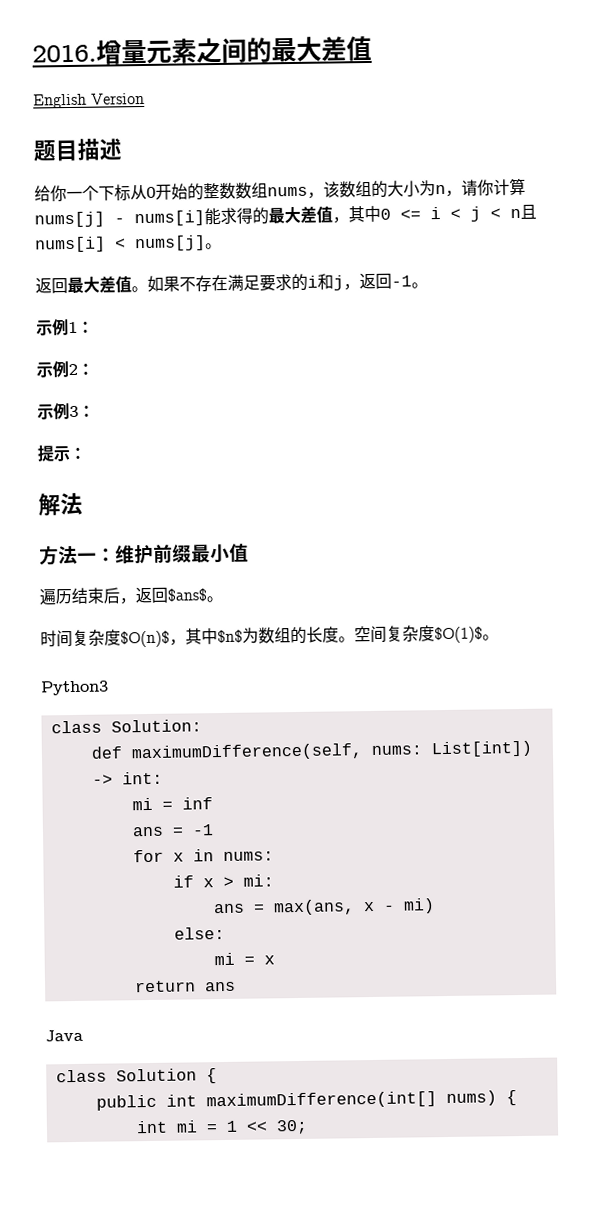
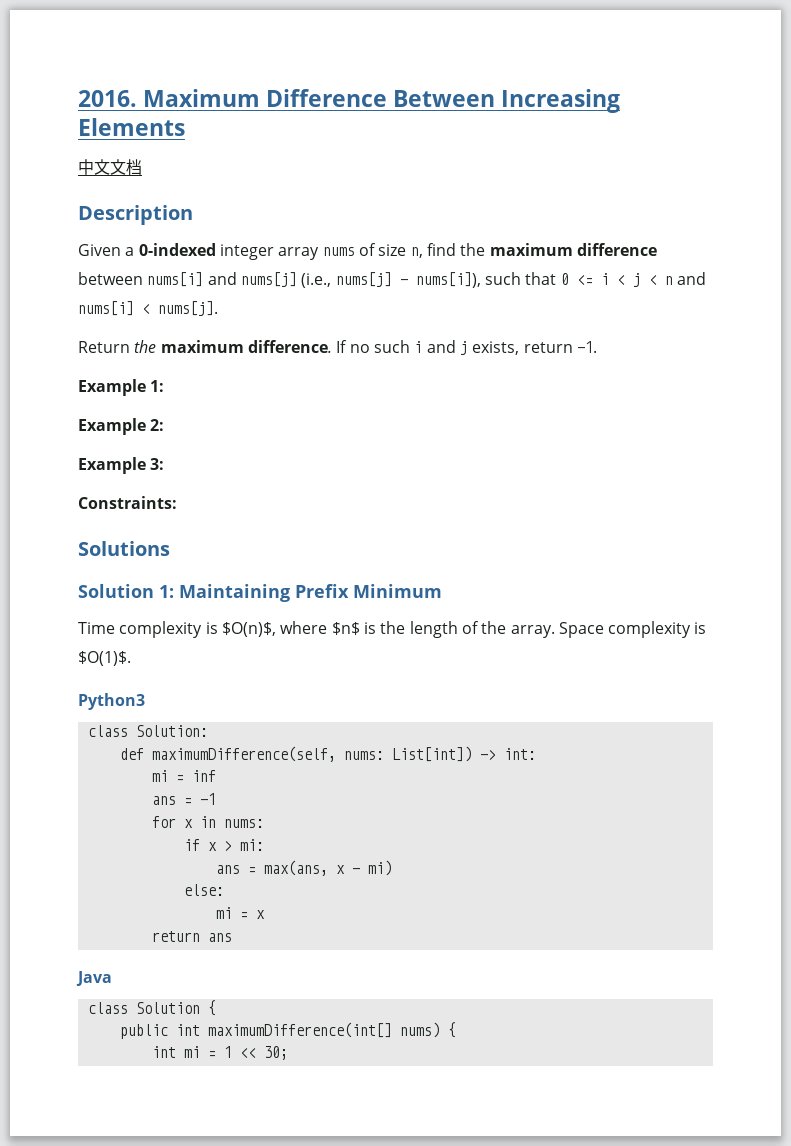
- 增量元素之间的最大差值
- English Version
- 题目描述
- 给你一个下标从0开始的整数数组nums，该数组的大小为n，请你计算nums[j] - nums[i]能求得的最大差值，其中0 <= i < j < n且nums[i] < nums[j]。
- 返回最大差值。如果不存在满足要求的i和j，返回-1。
- 示例1：
- 示例2：
- 示例3：
- 提示：
- 解法
- 方法一：维护前缀最小值
- 遍历结束后，返回$ans$。
- 时间复杂度$O(n)$，其中$n$为数组的长度。空间复杂度$O(1)$。
+ Maximum Difference Between Increasing Elements
+ 中文文档
+ Description
+ Given a 0-indexed integer array nums of size n, find the maximum difference between nums[i] and nums[j] (i.e., nums[j] - nums[i]), such that 0 <= i < j < n and nums[i] < nums[j].
+ Return the maximum difference. If no such i and j exists, return -1.
+ Example 1:
+ Example 2:
+ Example 3:
+ Constraints:
+ Solutions
+ Solution 1: Maintaining Prefix Minimum
+ Time complexity is $O(n)$, where $n$ is the length of the array. Space complexity is $O(1)$.

